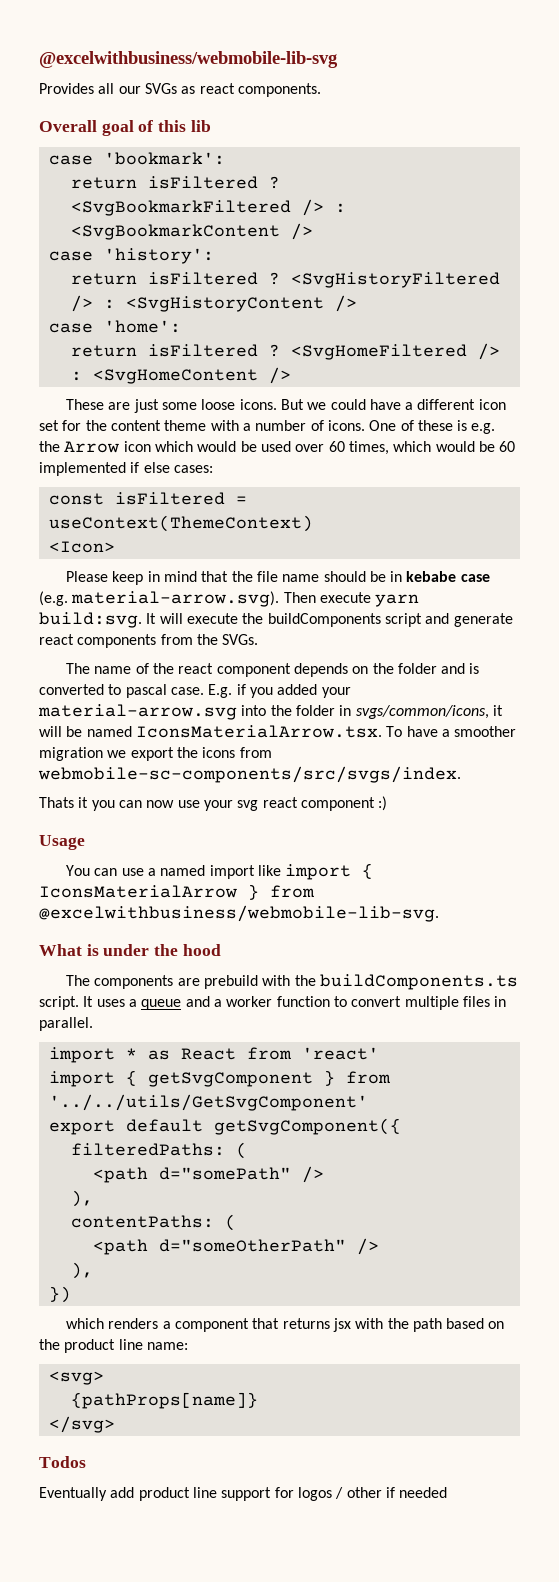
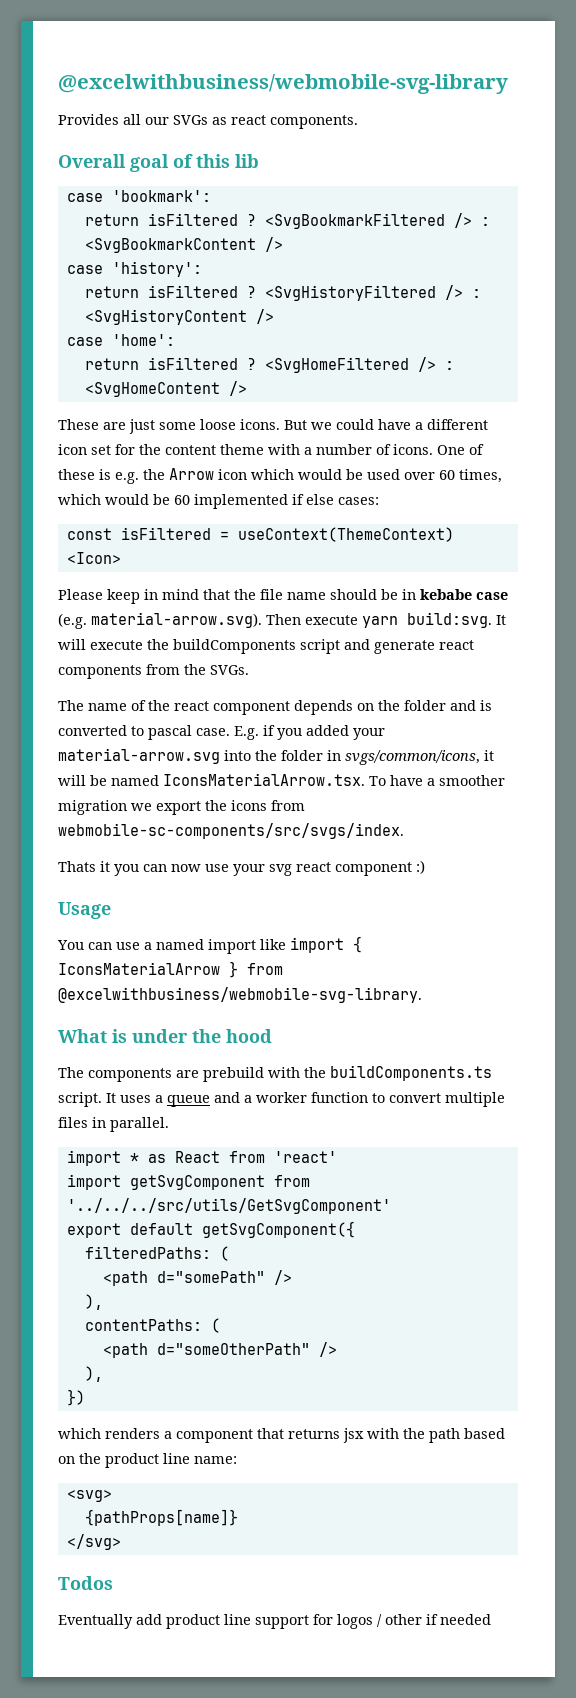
- @excelwithbusiness/webmobile-lib-svg
+ @excelwithbusiness/webmobile-svg-library
- You can use a named import like import { IconsMaterialArrow } from @excelwithbusiness/webmobile-lib-svg.
+ You can use a named import like import { IconsMaterialArrow } from @excelwithbusiness/webmobile-svg-library.
- import { getSvgComponent } from '../../utils/GetSvgComponent'
+ import getSvgComponent from '../../../src/utils/GetSvgComponent'

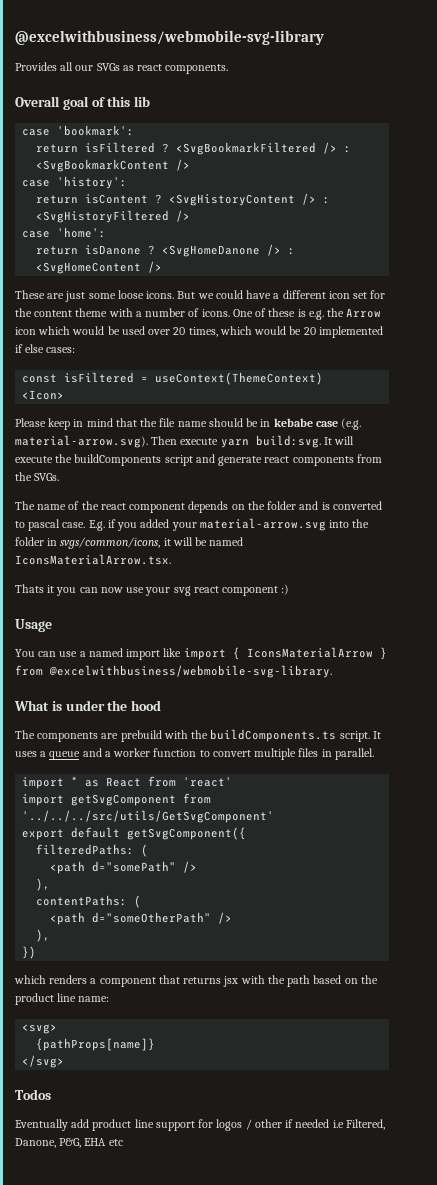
- return isFiltered ? <SvgHistoryFiltered /> : <SvgHistoryContent />
+ return isContent ? <SvgHistoryContent /> : <SvgHistoryFiltered />
- return isFiltered ? <SvgHomeFiltered /> : <SvgHomeContent />
+ return isDanone ? <SvgHomeDanone /> : <SvgHomeContent />
- One of these is e.g. the Arrow icon which would be used over 60 times, which would be 60 implemented if else cases:
+ One of these is e.g. the Arrow icon which would be used over 20 times, which would be 20 implemented if else cases:
- E.g. if you added your material-arrow.svg into the folder in svgs/common/icons, it will be named IconsMaterialArrow.tsx. To have a smoother migration we export the icons from webmobile-sc-components/src/svgs/index.
+ E.g. if you added your material-arrow.svg into the folder in svgs/common/icons, it will be named IconsMaterialArrow.tsx.
- Eventually add product line support for logos / other if needed
+ Eventually add product line support for logos / other if needed i.e Filtered, Danone, P&G, EHA etc

